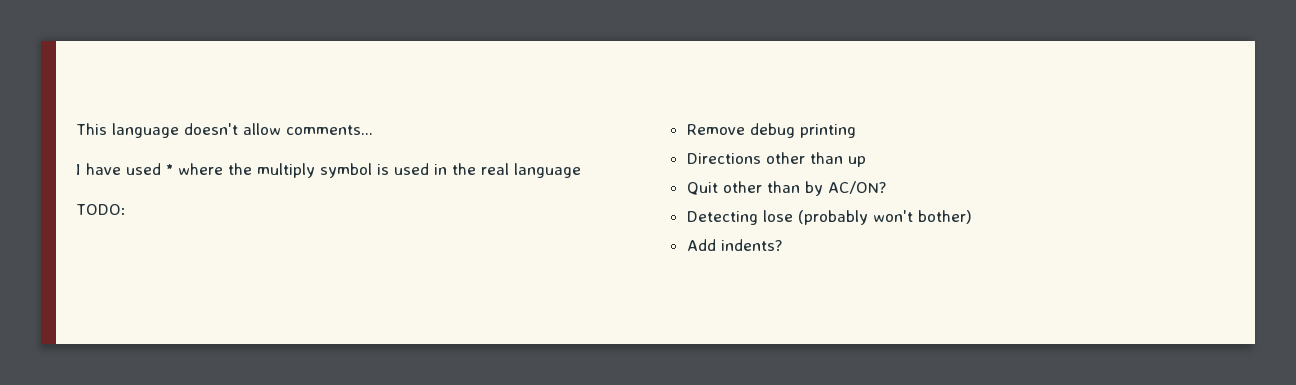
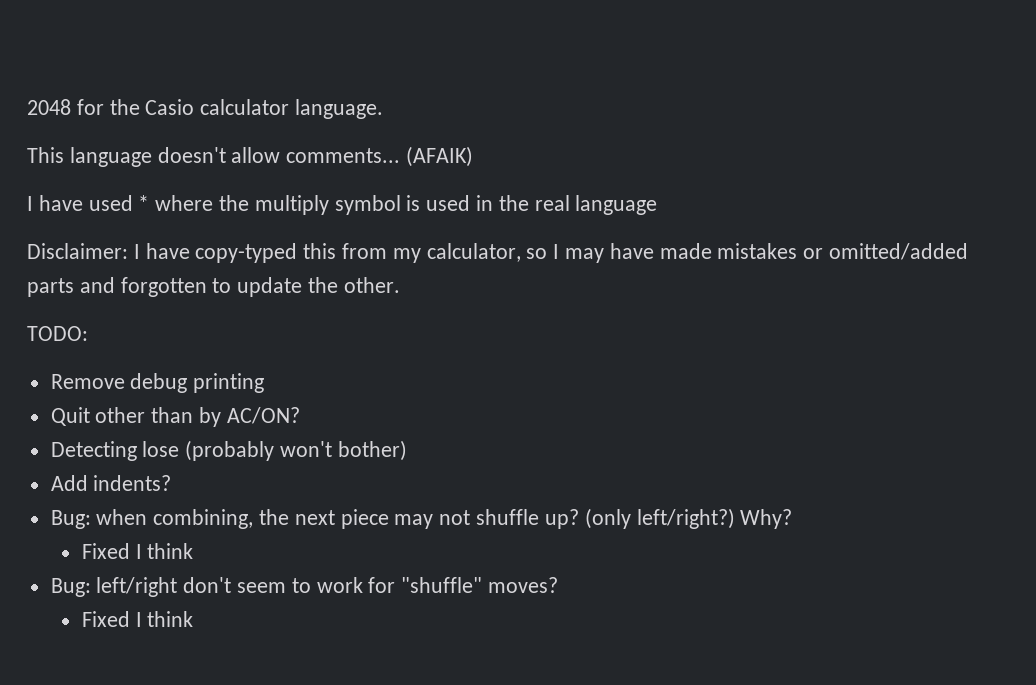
+ 2048 for the Casio calculator language.
+ (AFAIK)
+ Disclaimer: I have copy-typed this from my calculator, so I may have made mistakes or omitted/added parts and forgotten to update the other.
- Directions other than up
+ Bug: when combining, the next piece may not shuffle up? (only left/right?) Why?
+ Fixed I think
+ Bug: left/right don't seem to work for "shuffle" moves?
+ Fixed I think

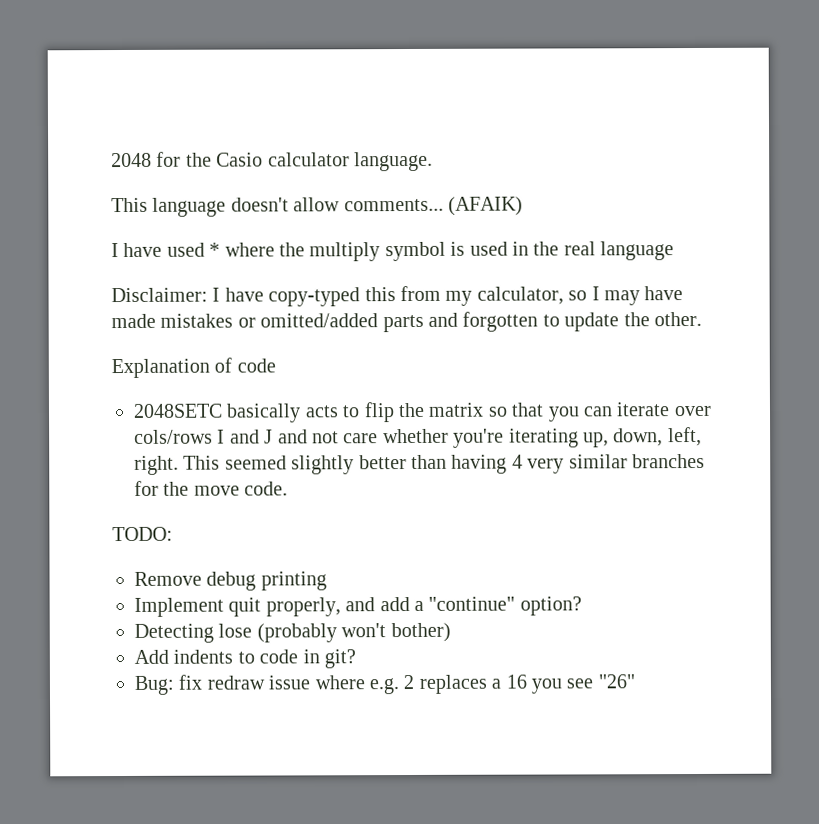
+ Explanation of code
+ 2048SETC basically acts to flip the matrix so that you can iterate over cols/rows I and J and not care whether you're iterating up, down, left, right. This seemed slightly better than having 4 very similar branches for the move code.
  TODO:
  Remove debug printing
- Quit other than by AC/ON?
+ Implement quit properly, and add a "continue" option?
- Add indents?
- Bug: when combining, the next piece may not shuffle up? (only left/right?) Why?
- Fixed I think
- Bug: left/right don't seem to work for "shuffle" moves?
- Fixed I think
+ Add indents to code in git?
+ Bug: fix redraw issue where e.g. 2 replaces a 16 you see "26"

